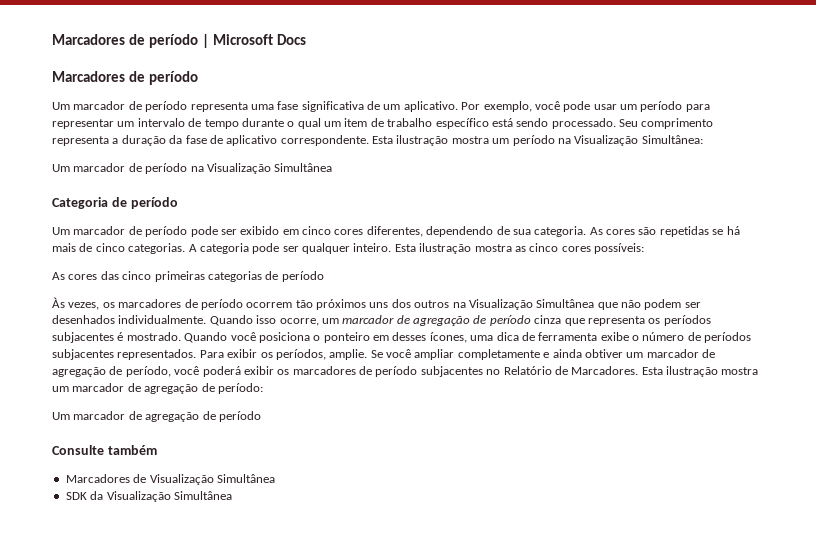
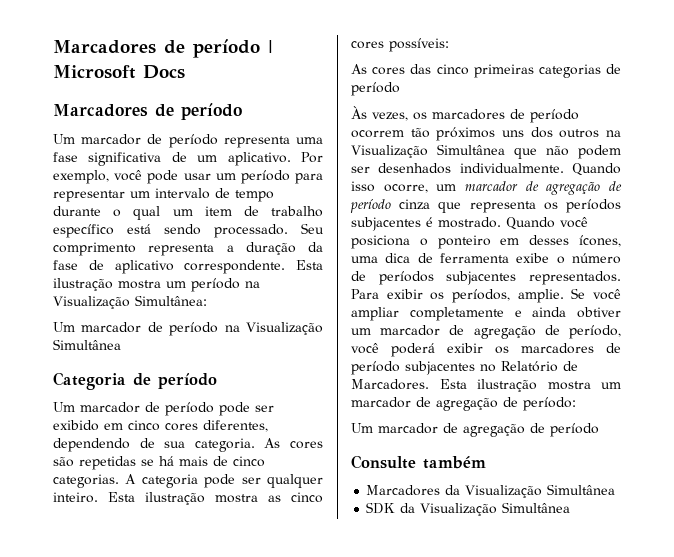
- Marcadores de Visualização Simultânea
+ Marcadores da Visualização Simultânea

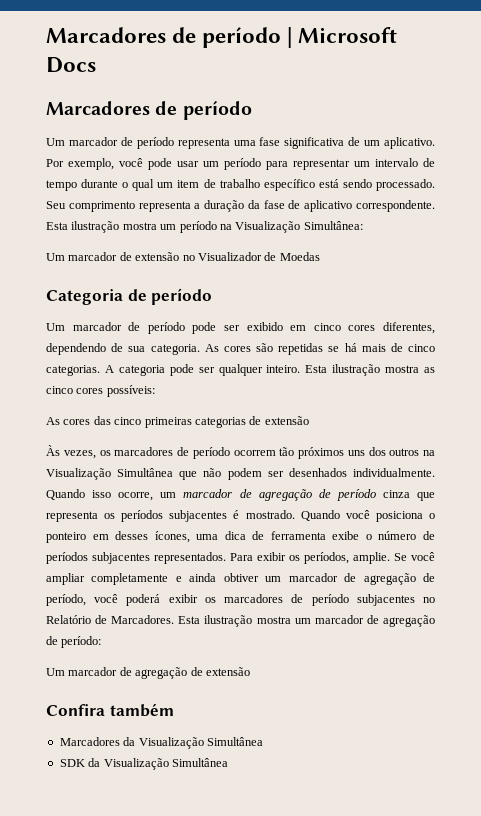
- Um marcador de período na Visualização Simultânea
+ Um marcador de extensão no Visualizador de Moedas
- As cores das cinco primeiras categorias de período
+ As cores das cinco primeiras categorias de extensão
- Um marcador de agregação de período
- Consulte também
+ Um marcador de agregação de extensão
+ Confira também

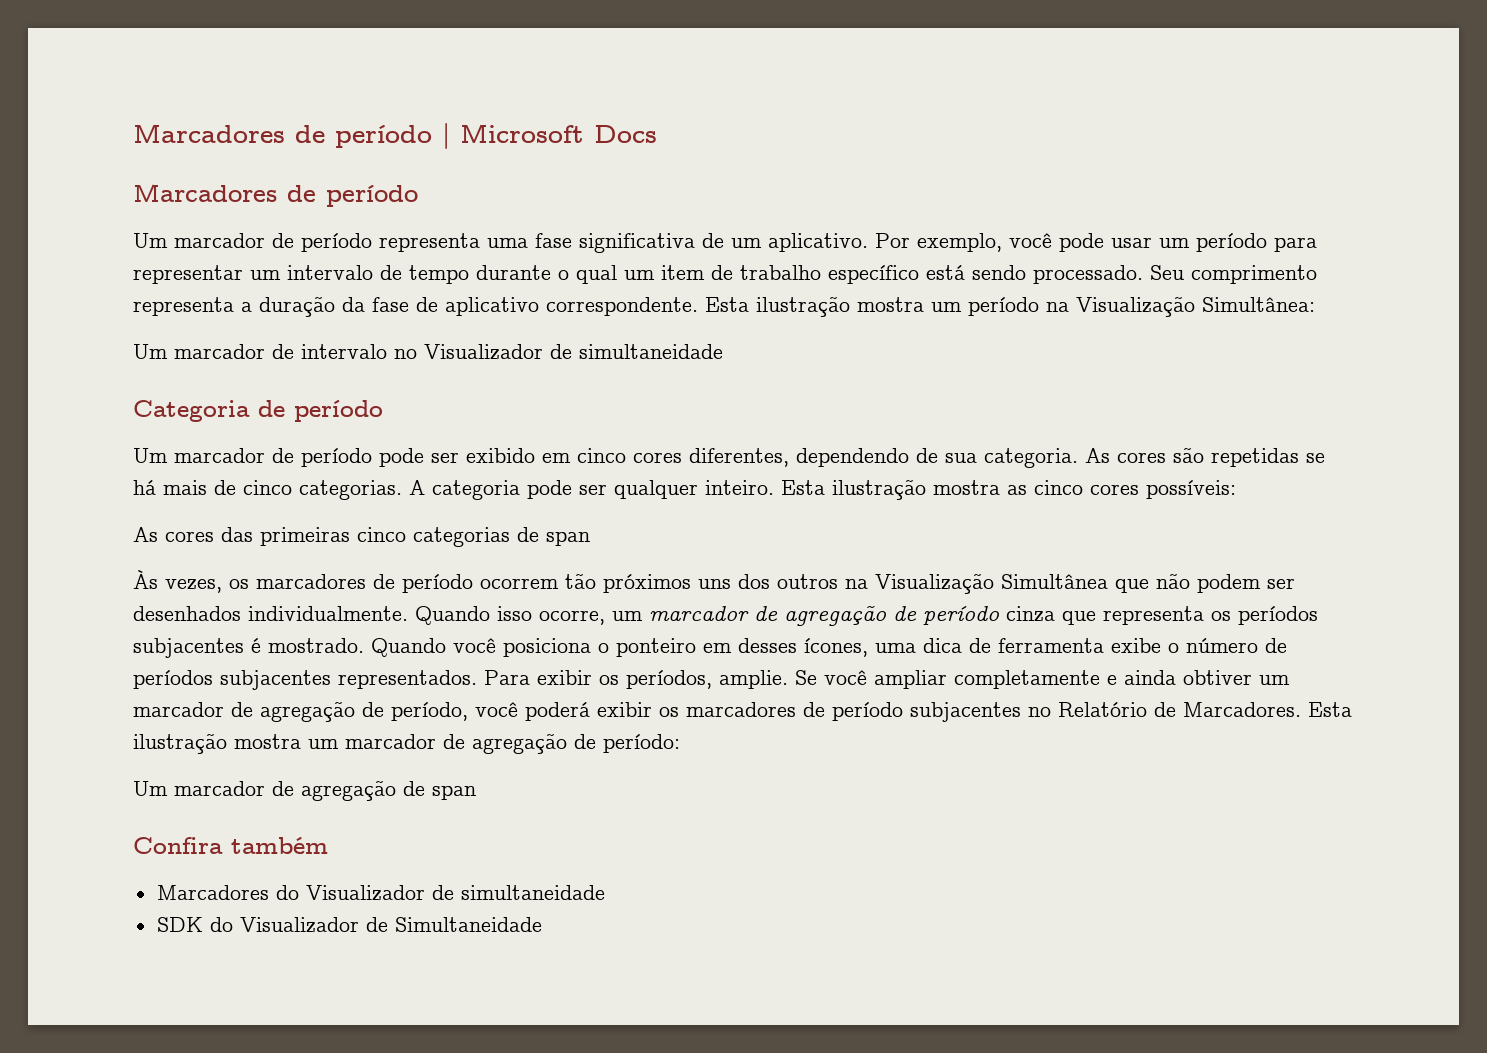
- Um marcador de extensão no Visualizador de Moedas
+ Um marcador de intervalo no Visualizador de simultaneidade
- As cores das cinco primeiras categorias de extensão
+ As cores das primeiras cinco categorias de span
- Um marcador de agregação de extensão
+ Um marcador de agregação de span
- Marcadores da Visualização Simultânea
- SDK da Visualização Simultânea
+ Marcadores do Visualizador de simultaneidade
+ SDK do Visualizador de Simultaneidade

